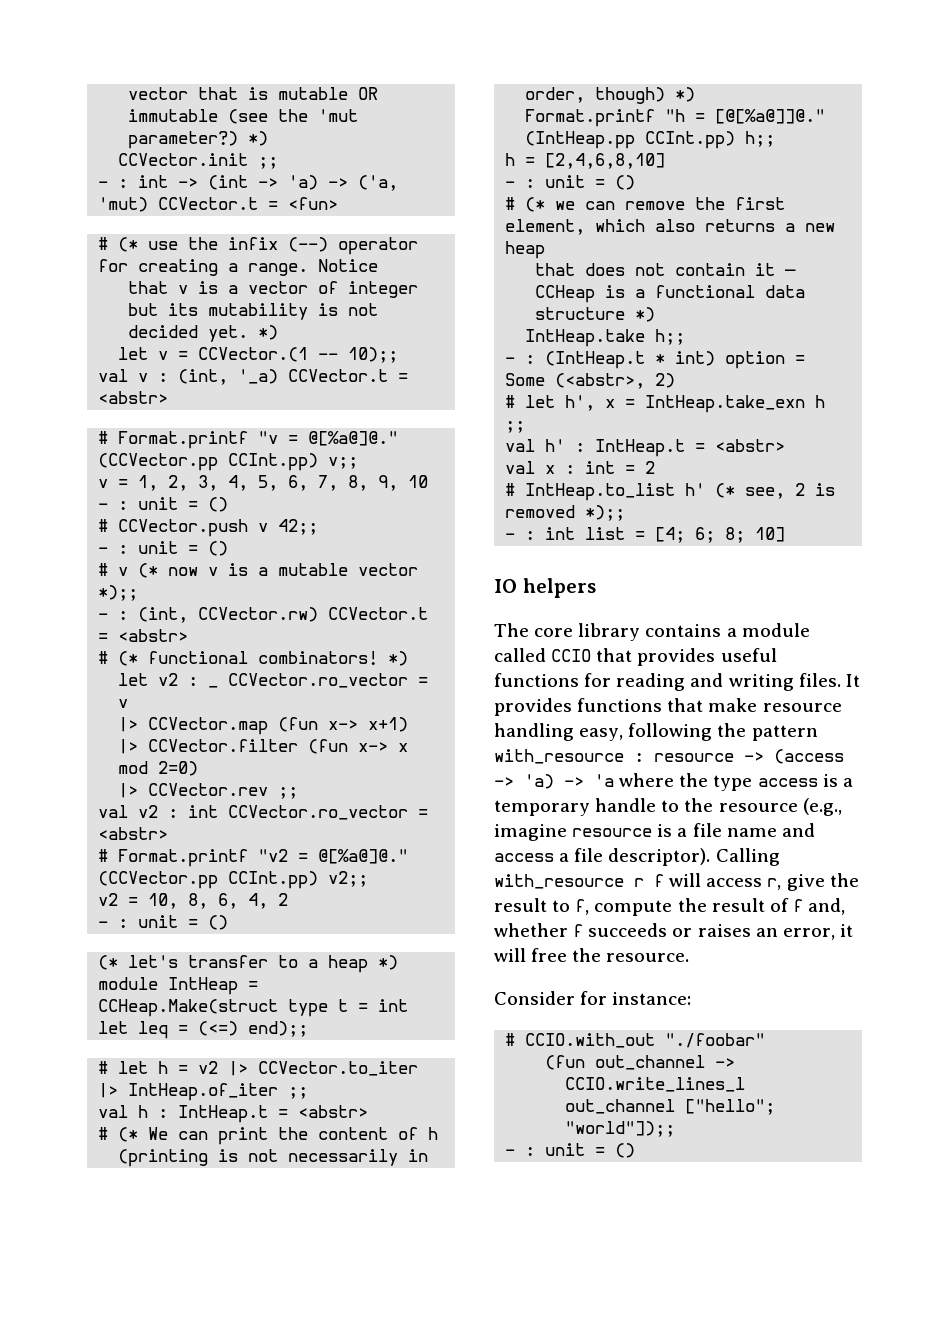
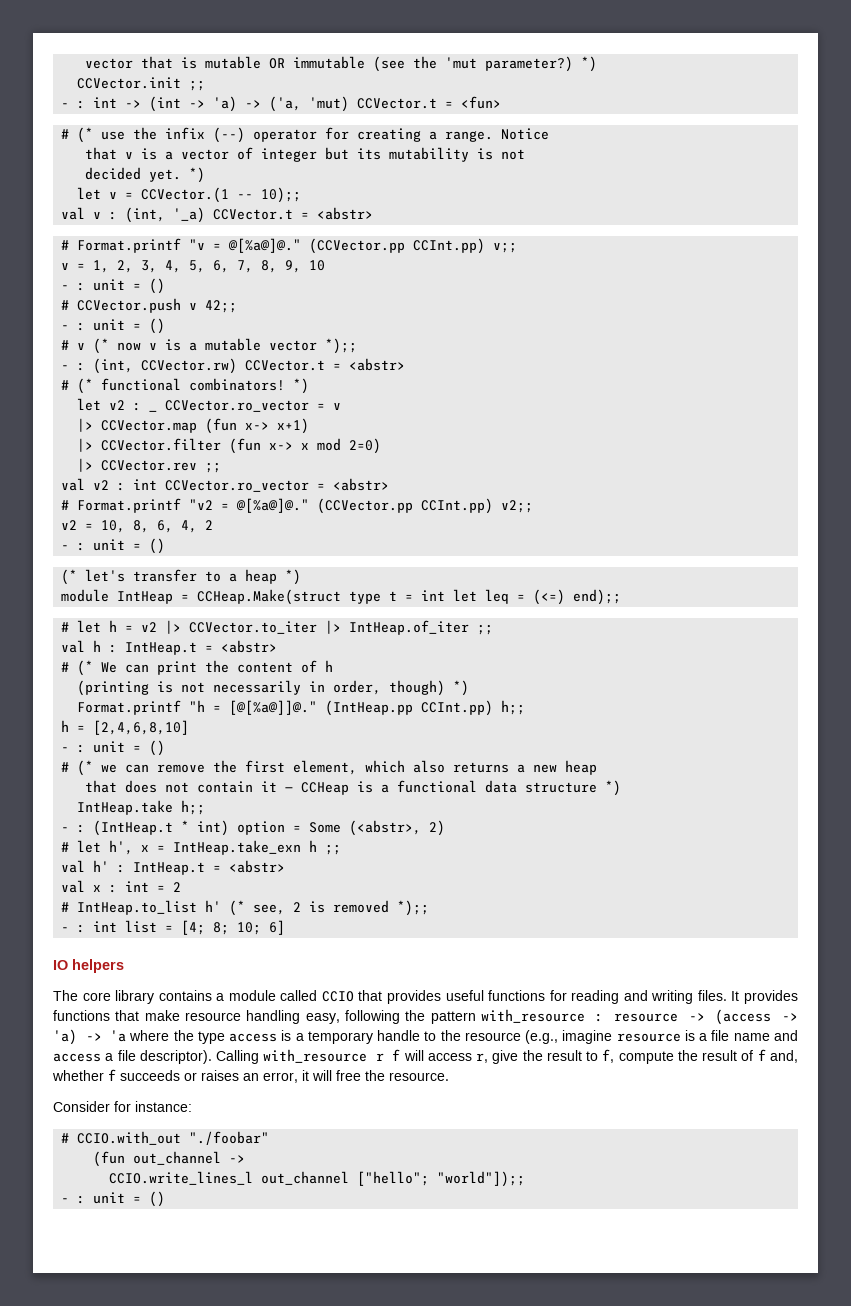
- - : int list = [4; 6; 8; 10]
+ - : int list = [4; 8; 10; 6]

